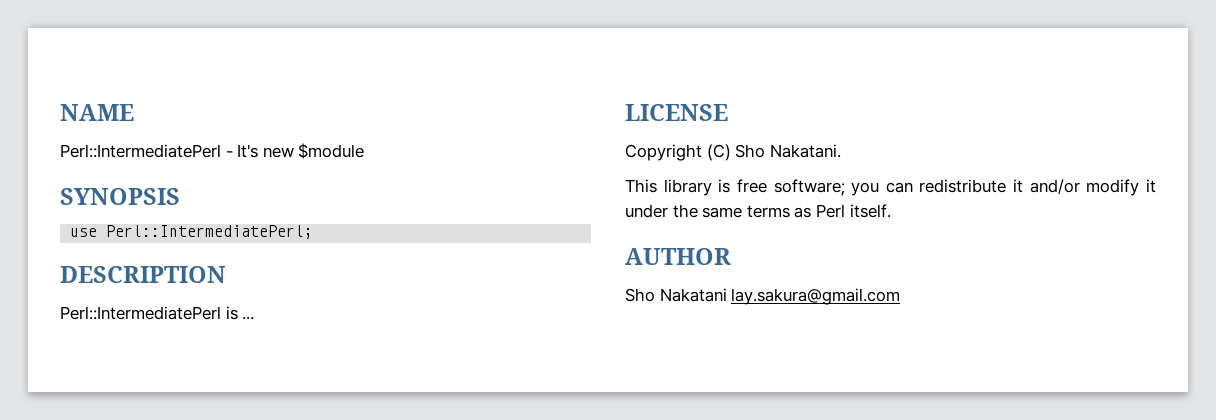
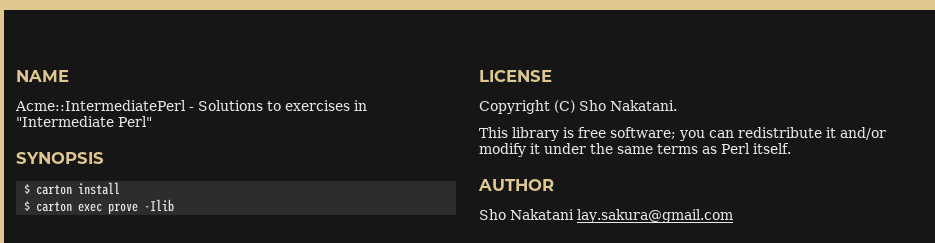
- Perl::IntermediatePerl - It's new $module
+ Acme::IntermediatePerl - Solutions to exercises in "Intermediate Perl"
  SYNOPSIS
- use Perl::IntermediatePerl;
- DESCRIPTION
- Perl::IntermediatePerl is ...
+ $ carton install
+ $ carton exec prove -Ilib

